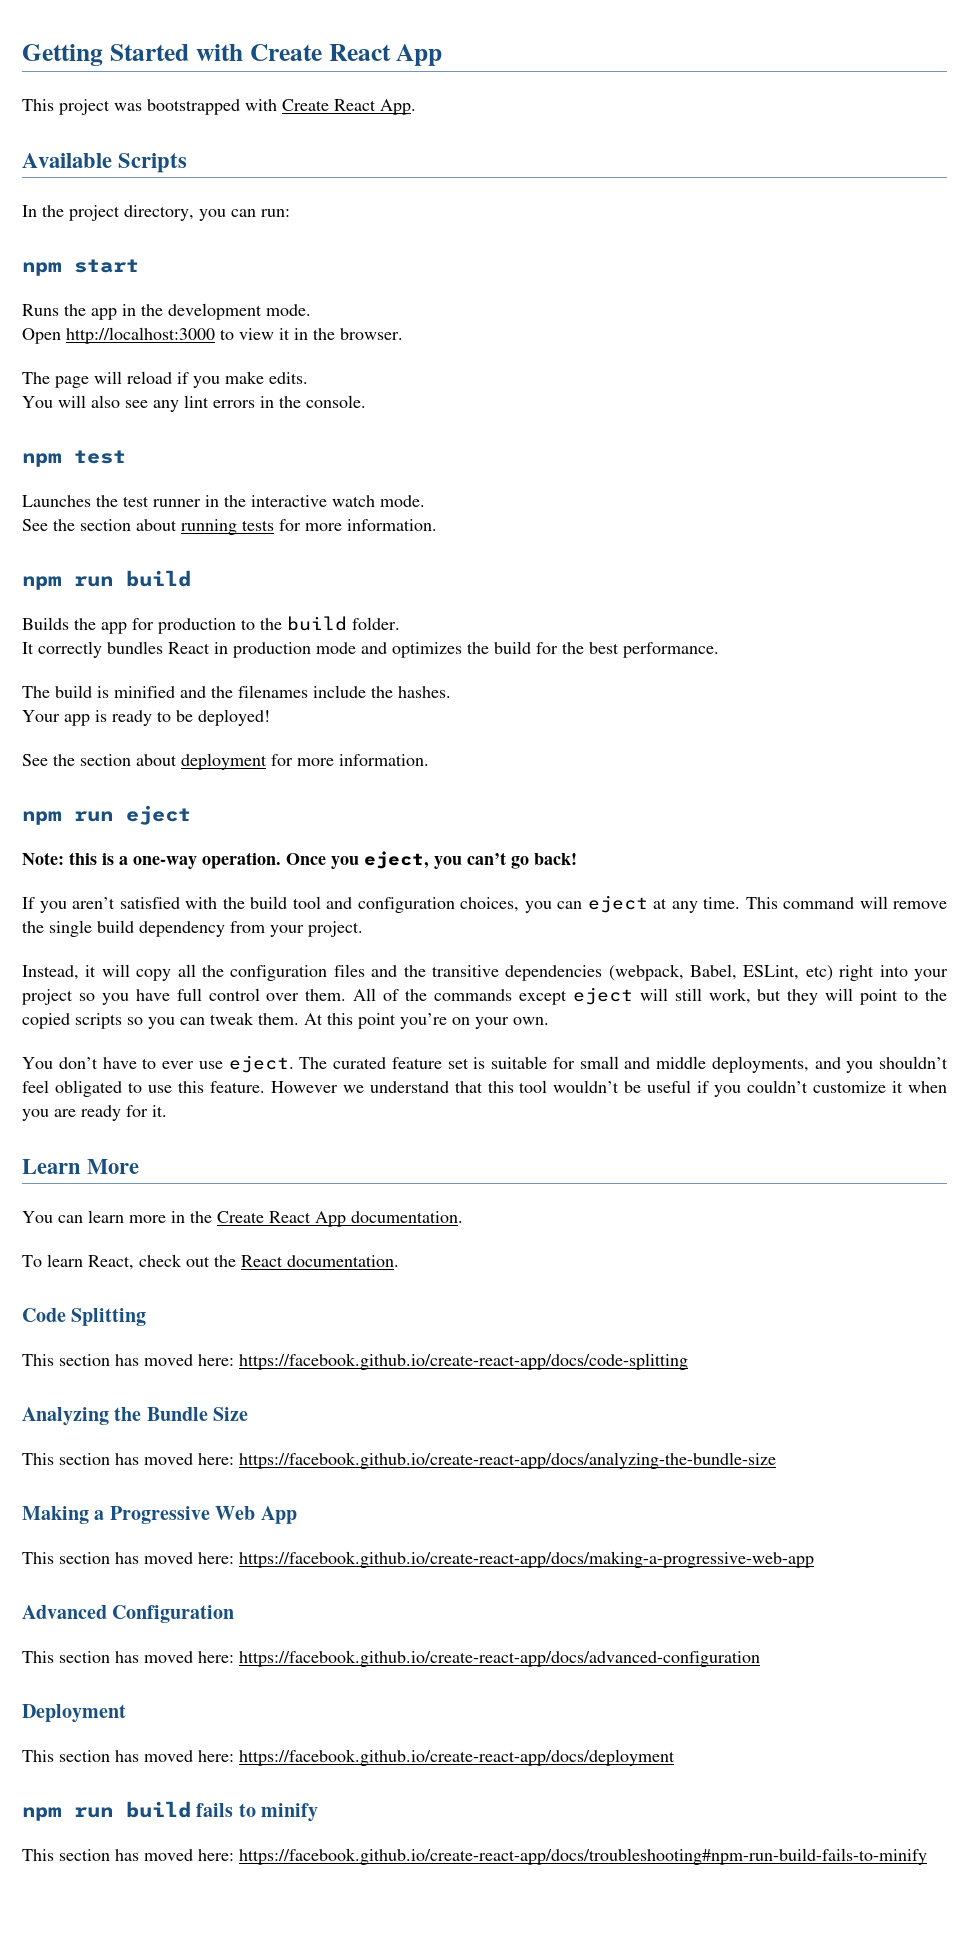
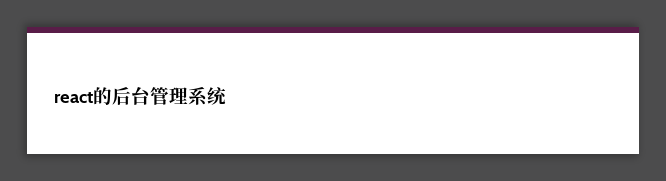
- Getting Started with Create React App
- This project was bootstrapped with Create React App.
- Available Scripts
- In the project directory, you can run:
- npm start
- Runs the app in the development mode.
- Open http://localhost:3000 to view it in the browser.
- The page will reload if you make edits.
- You will also see any lint errors in the console.
- npm test
- Launches the test runner in the interactive watch mode.
- See the section about running tests for more information.
- npm run build
- Builds the app for production to the build folder.
- It correctly bundles React in production mode and optimizes the build for the best performance.
- The build is minified and the filenames include the hashes.
- Your app is ready to be deployed!
- See the section about deployment for more information.
- npm run eject
- Note: this is a one-way operation. Once you eject, you can’t go back!
- If you aren’t satisfied with the build tool and configuration choices, you can eject at any time. This command will remove the single build dependency from your project.
- Instead, it will copy all the configuration files and the transitive dependencies (webpack, Babel, ESLint, etc) right into your project so you have full control over them. All of the commands except eject will still work, but they will point to the copied scripts so you can tweak them. At this point you’re on your own.
- You don’t have to ever use eject. The curated feature set is suitable for small and middle deployments, and you shouldn’t feel obligated to use this feature. However we understand that this tool wouldn’t be useful if you couldn’t customize it when you are ready for it.
- Learn More
- You can learn more in the Create React App documentation.
- To learn React, check out the React documentation.
- Code Splitting
- This section has moved here: https://facebook.github.io/create-react-app/docs/code-splitting
- Analyzing the Bundle Size
- This section has moved here: https://facebook.github.io/create-react-app/docs/analyzing-the-bundle-size
- Making a Progressive Web App
- This section has moved here: https://facebook.github.io/create-react-app/docs/making-a-progressive-web-app
- Advanced Configuration
- This section has moved here: https://facebook.github.io/create-react-app/docs/advanced-configuration
- Deployment
- This section has moved here: https://facebook.github.io/create-react-app/docs/deployment
- npm run build fails to minify
- This section has moved here: https://facebook.github.io/create-react-app/docs/troubleshooting#npm-run-build-fails-to-minify
+ react的后台管理系统

